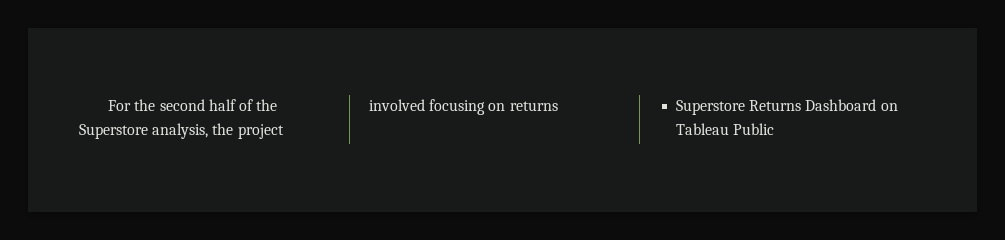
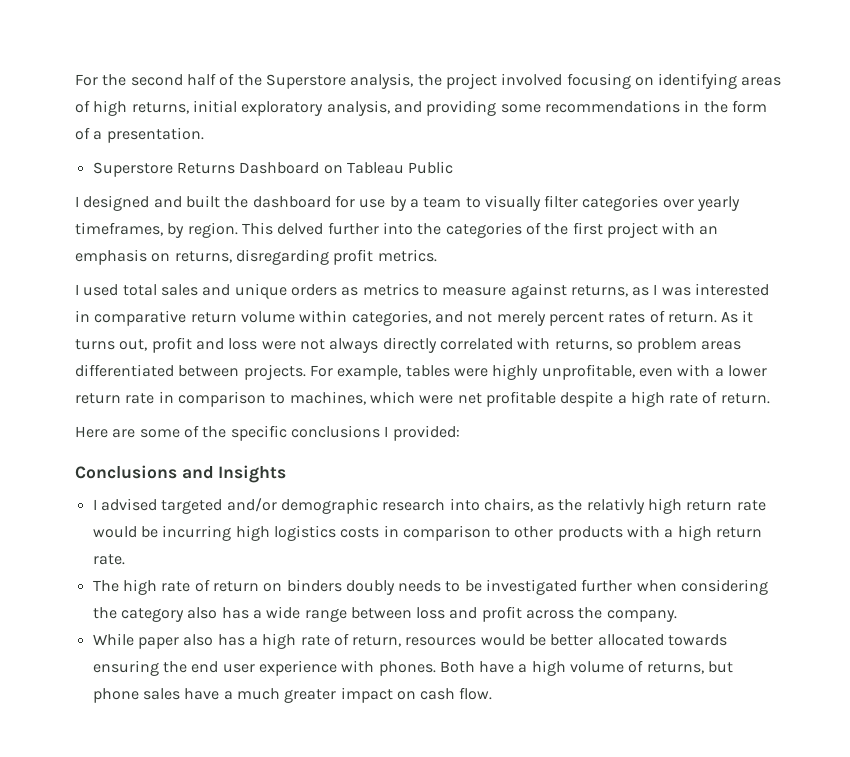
- For the second half of the Superstore analysis, the project involved focusing on returns
+ For the second half of the Superstore analysis, the project involved focusing on identifying areas of high returns, initial exploratory analysis, and providing some recommendations in the form of a presentation.
+ I designed and built the dashboard for use by a team to visually filter categories over yearly timeframes, by region. This delved further into the categories of the first project with an emphasis on returns, disregarding profit metrics.
+ I used total sales and unique orders as metrics to measure against returns, as I was interested in comparative return volume within categories, and not merely percent rates of return. As it turns out, profit and loss were not always directly correlated with returns, so problem areas differentiated between projects. For example, tables were highly unprofitable, even with a lower return rate in comparison to machines, which were net profitable despite a high rate of return.
+ Here are some of the specific conclusions I provided:
+ Conclusions and Insights
+ I advised targeted and/or demographic research into chairs, as the relativly high return rate would be incurring high logistics costs in comparison to other products with a high return rate.
+ The high rate of return on binders doubly needs to be investigated further when considering the category also has a wide range between loss and profit across the company.
+ While paper also has a high rate of return, resources would be better allocated towards ensuring the end user experience with phones. Both have a high volume of returns, but phone sales have a much greater impact on cash flow.

